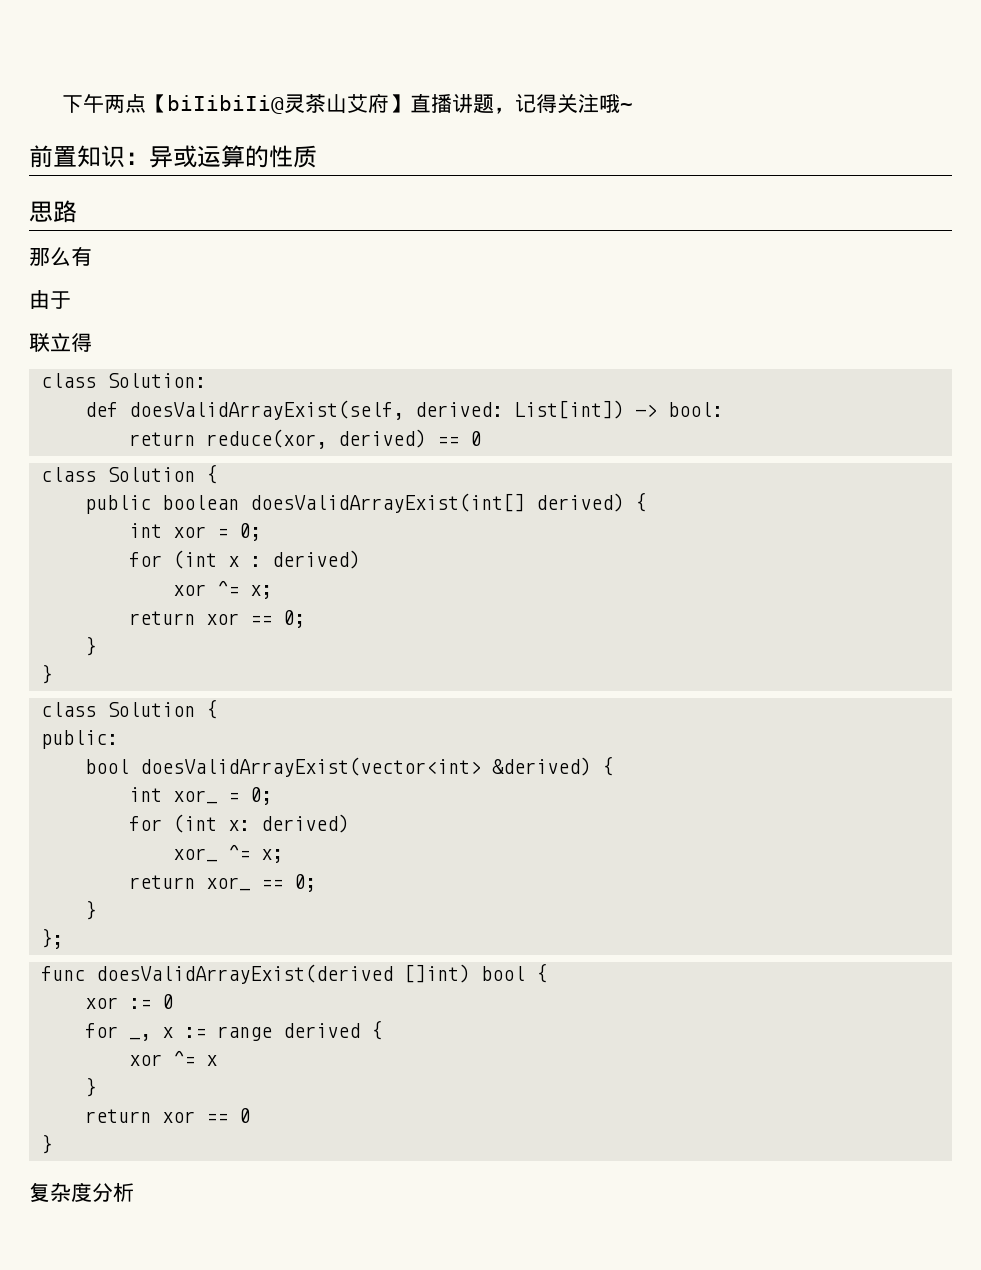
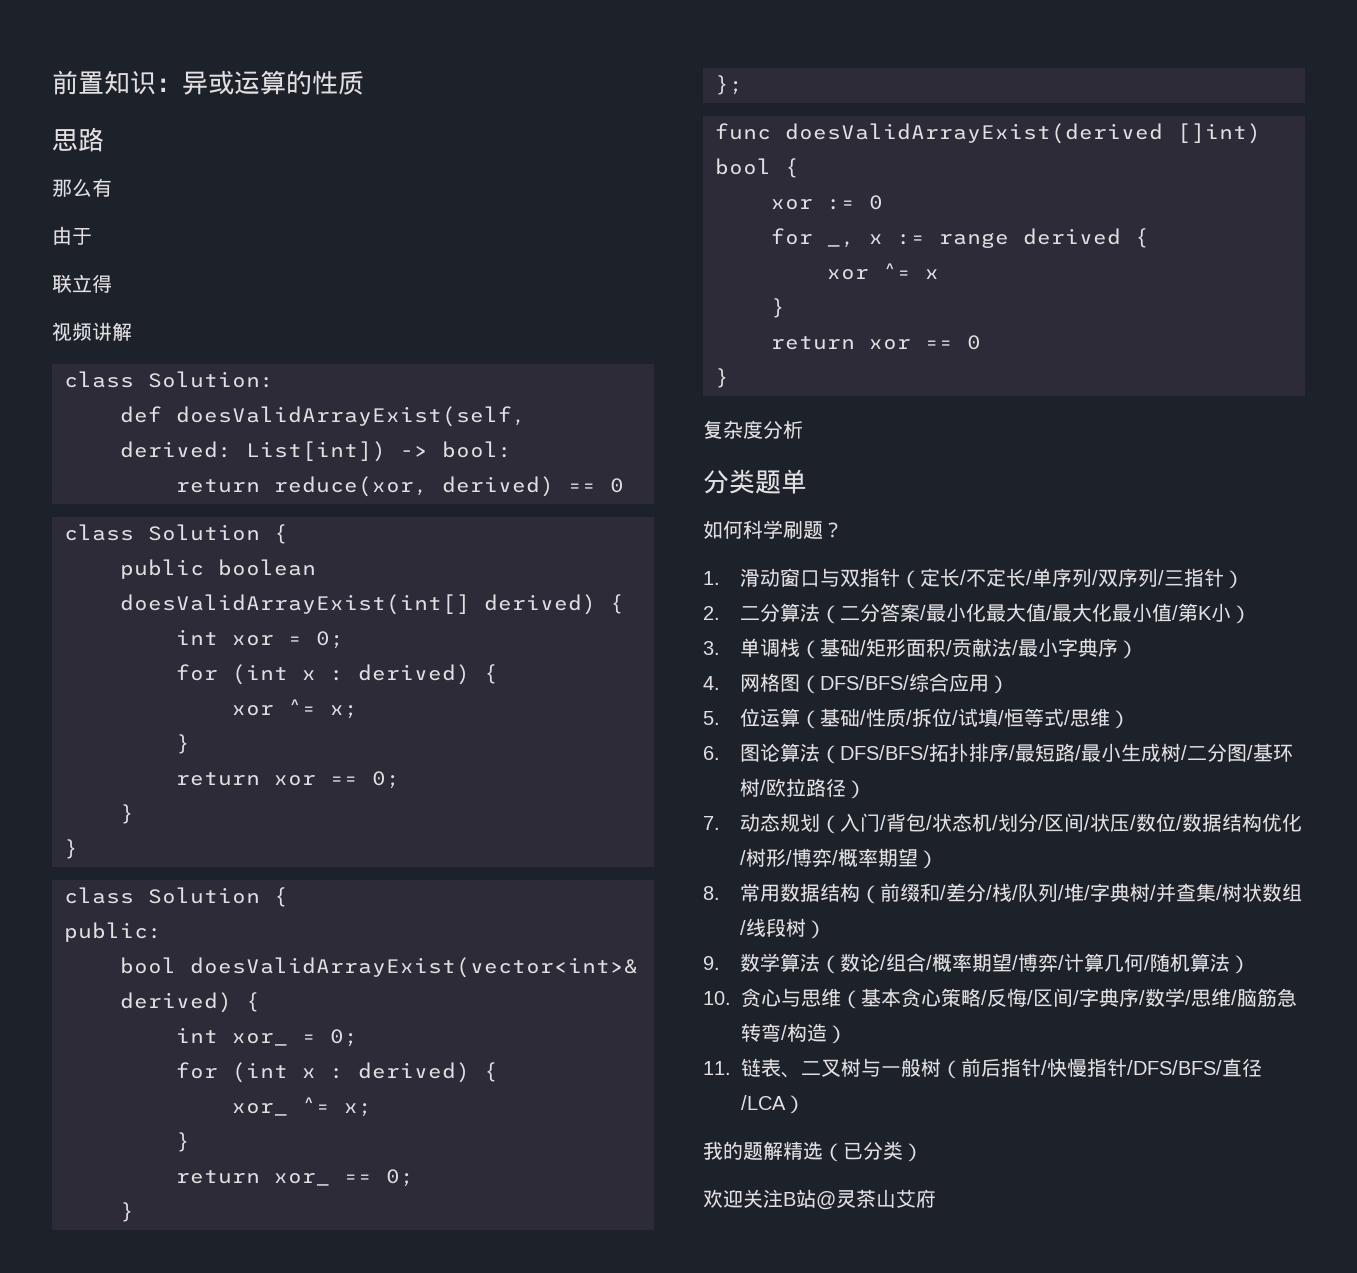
- 下午两点【biIibiIi@灵茶山艾府】直播讲题，记得关注哦~
+ 视频讲解
  int xor = 0;
- for (int x : derived)
+ for (int x : derived) {
  xor ^= x;
+ }
- bool doesValidArrayExist(vector<int> &derived) {
+ bool doesValidArrayExist(vector<int>& derived) {
  int xor_ = 0;
- for (int x: derived)
+ for (int x : derived) {
  xor_ ^= x;
+ }
+ 分类题单
+ 如何科学刷题？
+ 1.滑动窗口与双指针（定长/不定长/单序列/双序列/三指针）
+ 2.二分算法（二分答案/最小化最大值/最大化最小值/第K小）
+ 3.单调栈（基础/矩形面积/贡献法/最小字典序）
+ 4.网格图（DFS/BFS/综合应用）
+ 5.位运算（基础/性质/拆位/试填/恒等式/思维）
+ 6.图论算法（DFS/BFS/拓扑排序/最短路/最小生成树/二分图/基环树/欧拉路径）
+ 7.动态规划（入门/背包/状态机/划分/区间/状压/数位/数据结构优化/树形/博弈/概率期望）
+ 8.常用数据结构（前缀和/差分/栈/队列/堆/字典树/并查集/树状数组/线段树）
+ 9.数学算法（数论/组合/概率期望/博弈/计算几何/随机算法）
+ 10.贪心与思维（基本贪心策略/反悔/区间/字典序/数学/思维/脑筋急转弯/构造）
+ 11.链表、二叉树与一般树（前后指针/快慢指针/DFS/BFS/直径/LCA）
+ 我的题解精选（已分类）
+ 欢迎关注B站@灵茶山艾府

